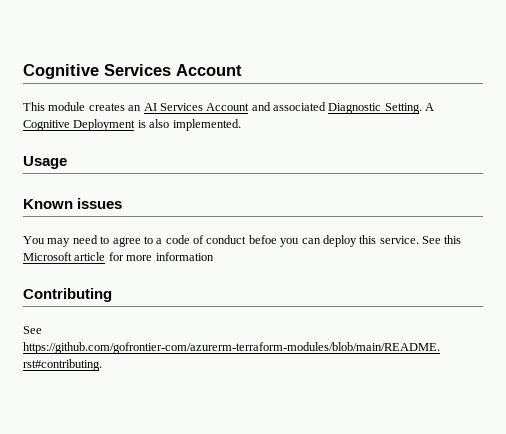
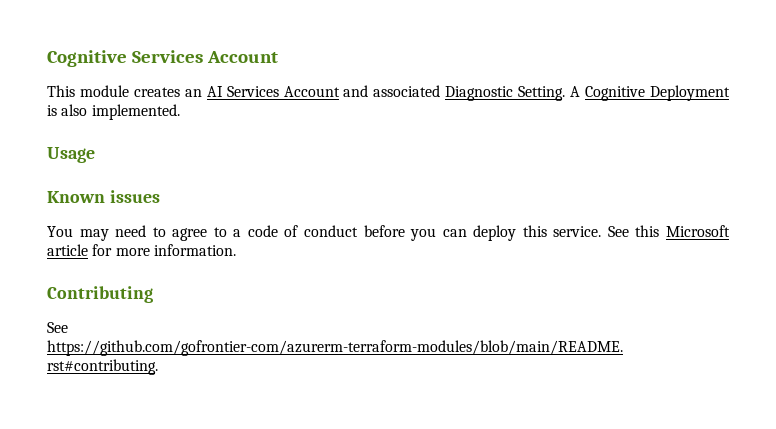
- You may need to agree to a code of conduct befoe you can deploy this service.
+ You may need to agree to a code of conduct before you can deploy this service.
- See this Microsoft article for more information
+ See this Microsoft article for more information.

